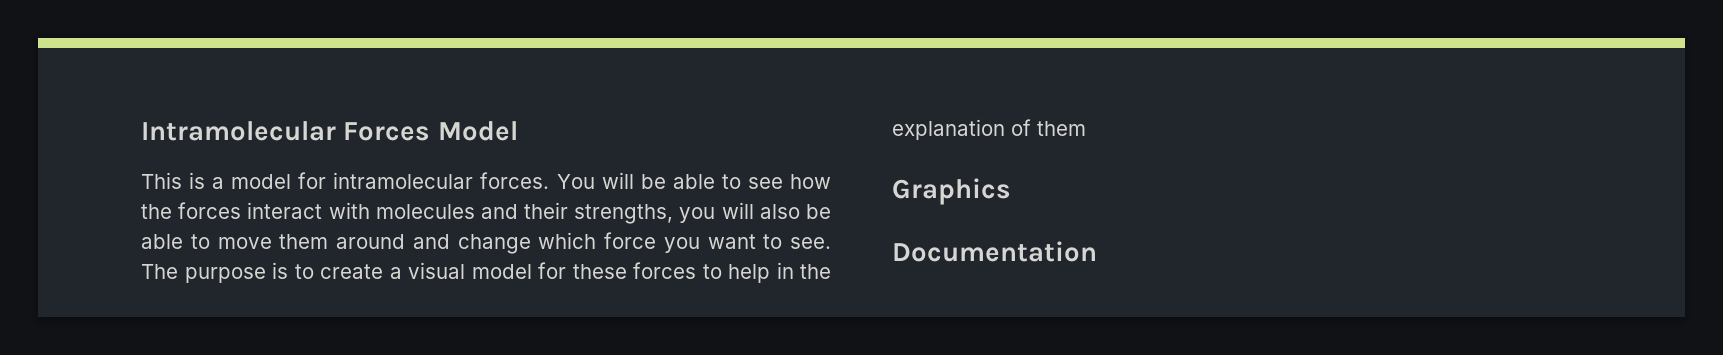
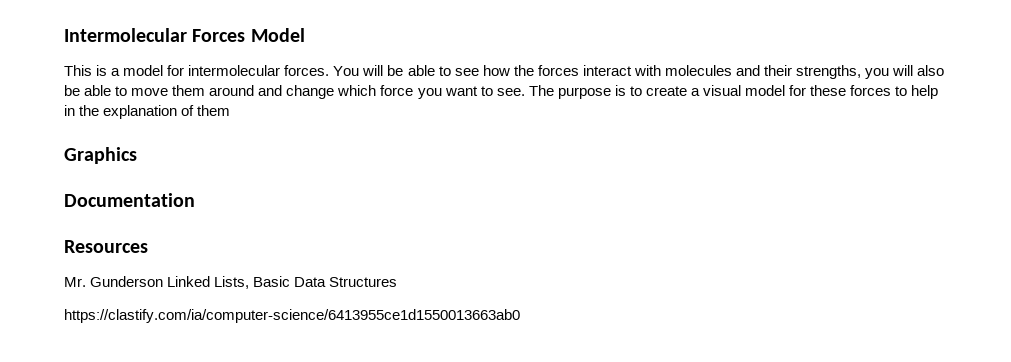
- Intramolecular Forces Model
+ Intermolecular Forces Model
- This is a model for intramolecular forces.
+ This is a model for intermolecular forces.
+ Resources
+ Mr. Gunderson Linked Lists, Basic Data Structures
+ https://clastify.com/ia/computer-science/6413955ce1d1550013663ab0

